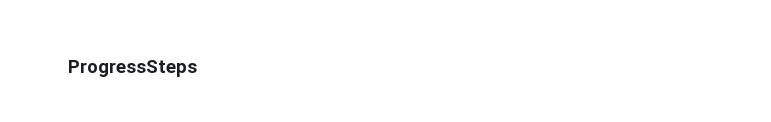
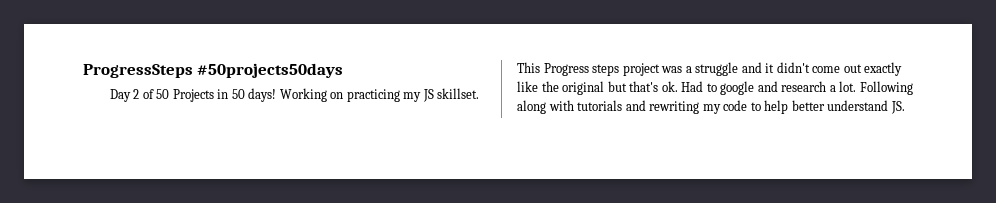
- ProgressSteps
+ ProgressSteps #50projects50days
+ Day 2 of 50 Projects in 50 days! Working on practicing my JS skillset. This Progress steps project was a struggle and it didn't come out exactly like the original but that's ok. Had to google and research a lot. Following along with tutorials and rewriting my code to help better understand JS.

